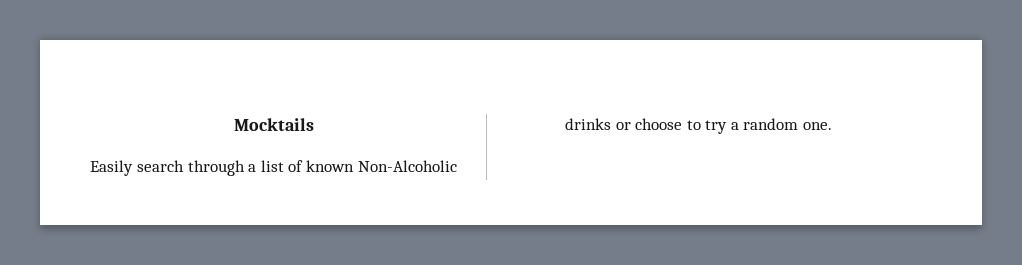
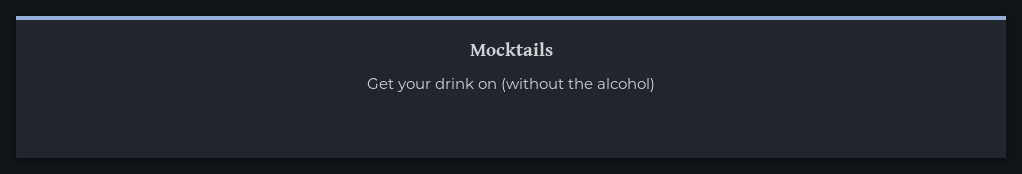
- Easily search through a list of known Non-Alcoholic drinks or choose to try a random one.
+ Get your drink on (without the alcohol)

